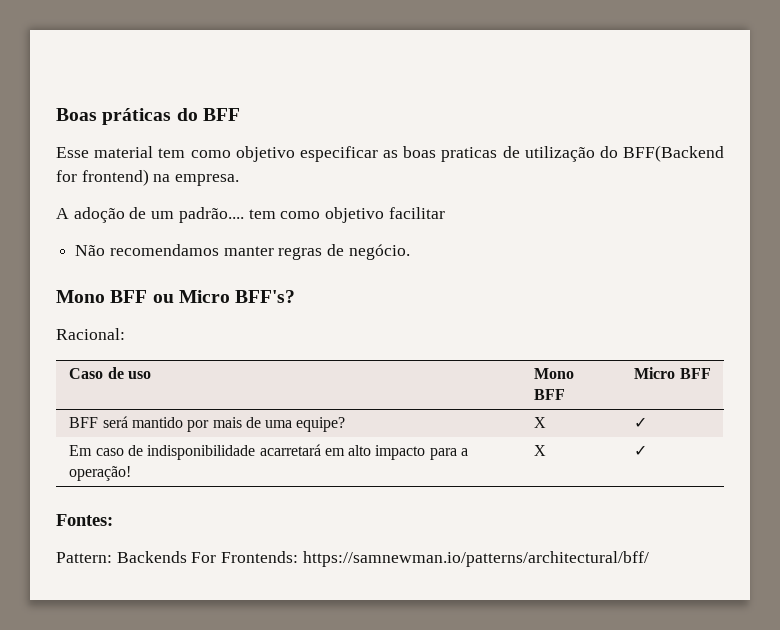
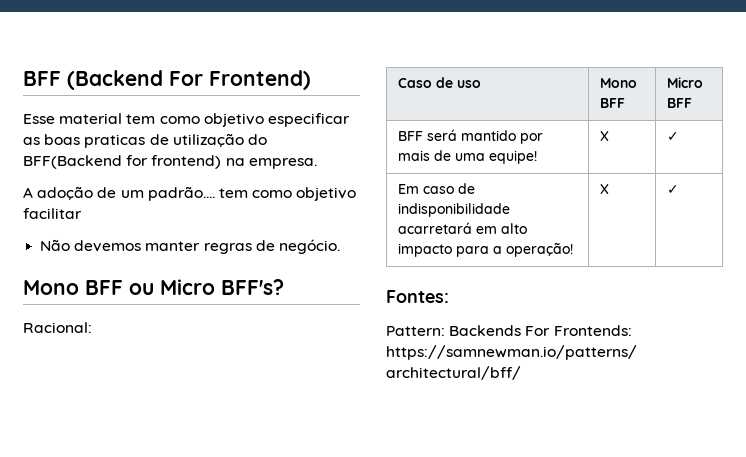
- Boas práticas do BFF
+ BFF (Backend For Frontend)
- Não recomendamos manter regras de negócio.
+ Não devemos manter regras de negócio.
- BFF será mantido por mais de uma equipe? | X | ✓
+ BFF será mantido por mais de uma equipe! | X | ✓

